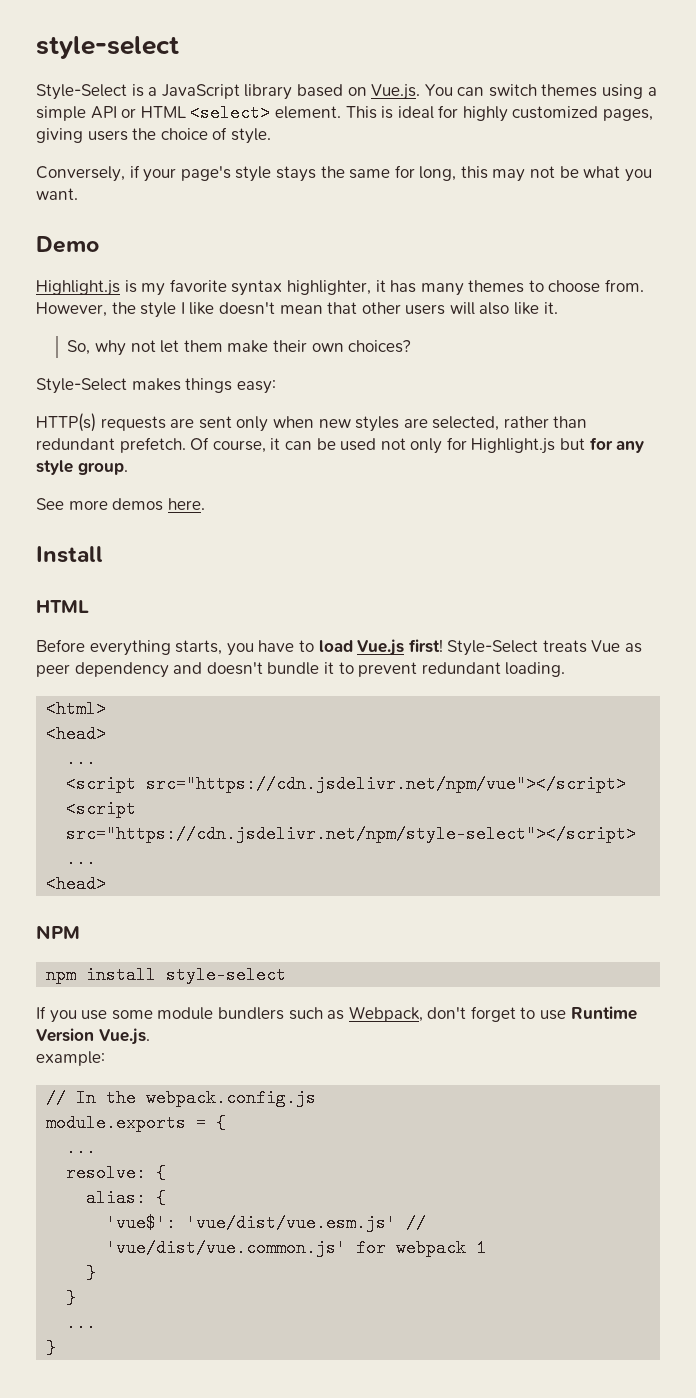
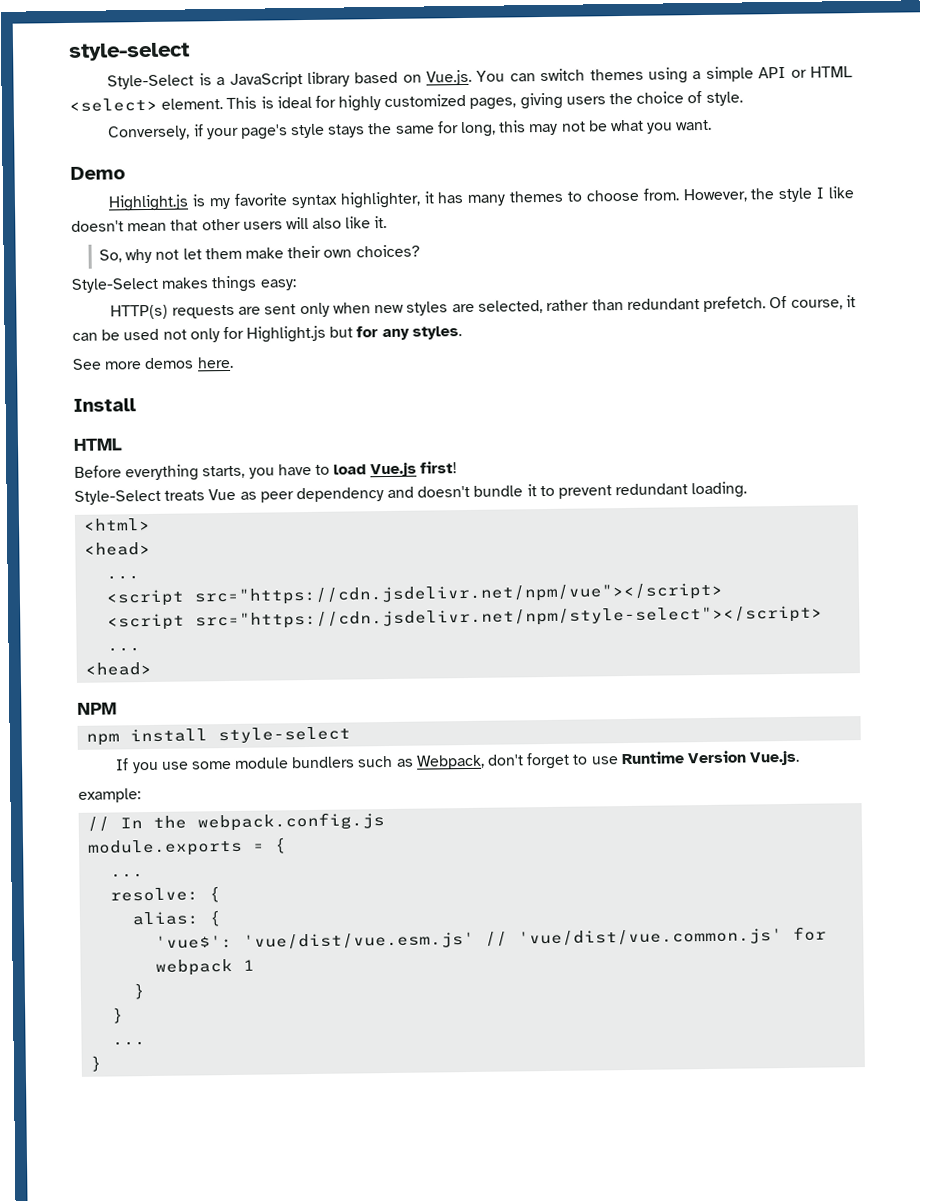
- Of course, it can be used not only for Highlight.js but for any style group.
+ Of course, it can be used not only for Highlight.js but for any styles.
- Before everything starts, you have to load Vue.js first! Style-Select treats Vue as peer dependency and doesn't bundle it to prevent redundant loading.
+ Before everything starts, you have to load Vue.js first!
+ Style-Select treats Vue as peer dependency and doesn't bundle it to prevent redundant loading.

